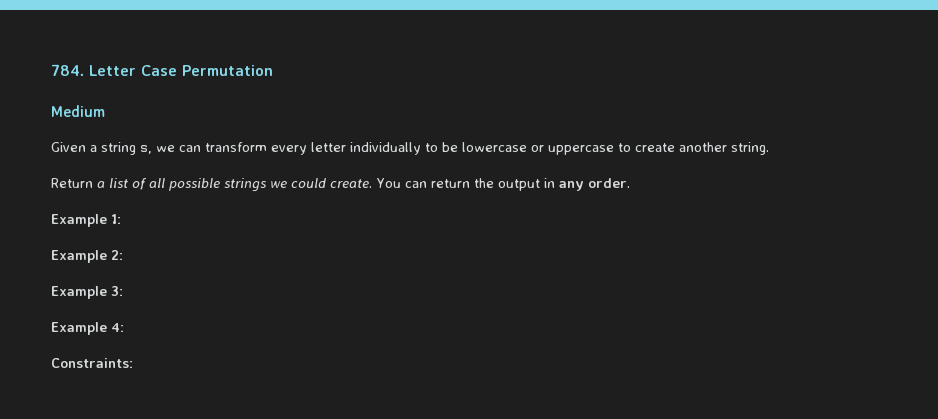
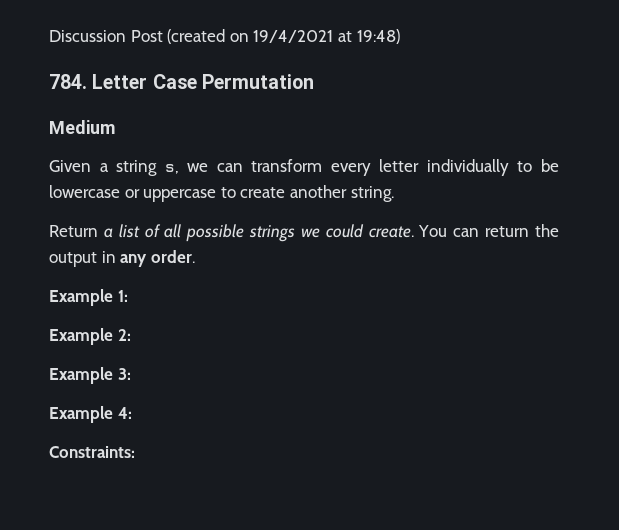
+ Discussion Post (created on 19/4/2021 at 19:48)

